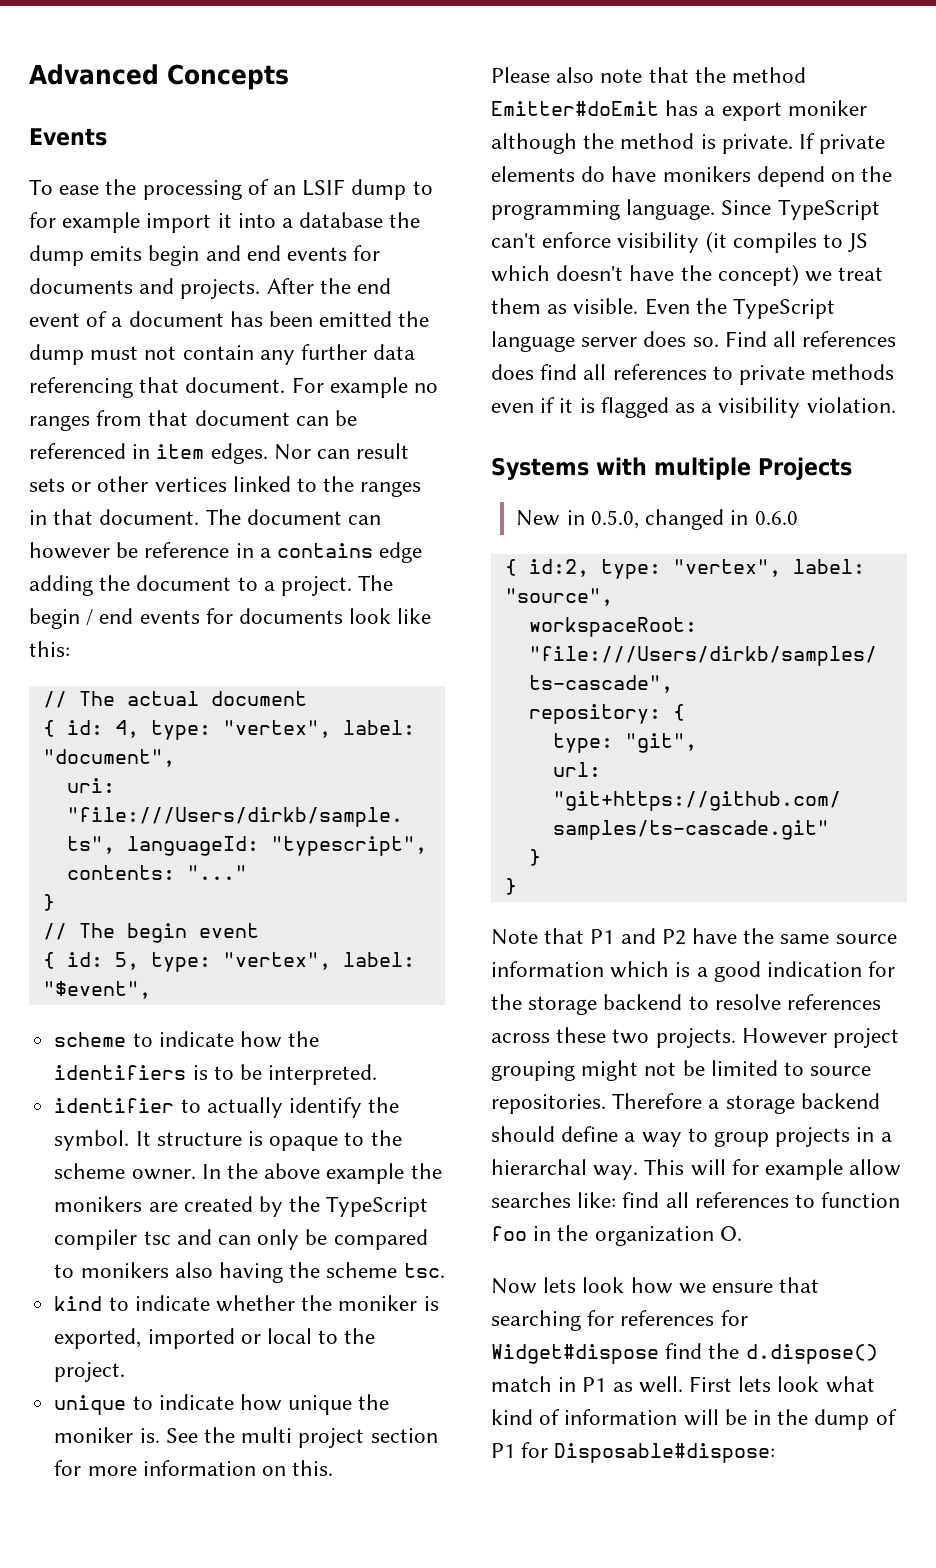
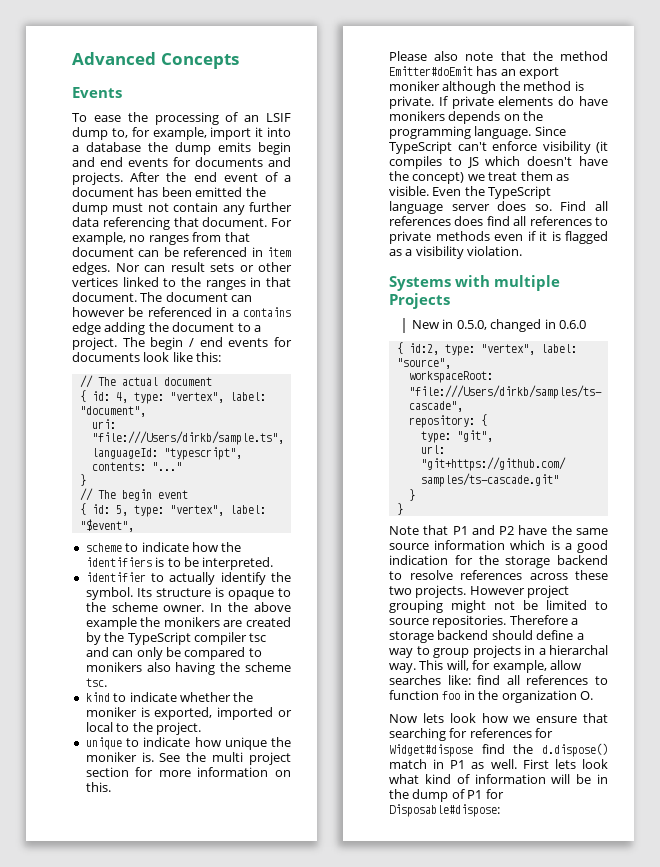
- To ease the processing of an LSIF dump to for example import it into a database the dump emits begin and end events for documents and projects.
+ To ease the processing of an LSIF dump to, for example, import it into a database the dump emits begin and end events for documents and projects.
- For example no ranges from that document can be referenced in item edges.
+ For example, no ranges from that document can be referenced in item edges.
- The document can however be reference in a contains edge adding the document to a project.
+ The document can however be referenced in a contains edge adding the document to a project.
- It structure is opaque to the scheme owner.
+ Its structure is opaque to the scheme owner.
- Please also note that the method Emitter#doEmit has a export moniker although the method is private.
+ Please also note that the method Emitter#doEmit has an export moniker although the method is private.
- If private elements do have monikers depend on the programming language.
+ If private elements do have monikers depends on the programming language.
- This will for example allow searches like: find all references to function foo in the organization O.
+ This will, for example, allow searches like: find all references to function foo in the organization O.

